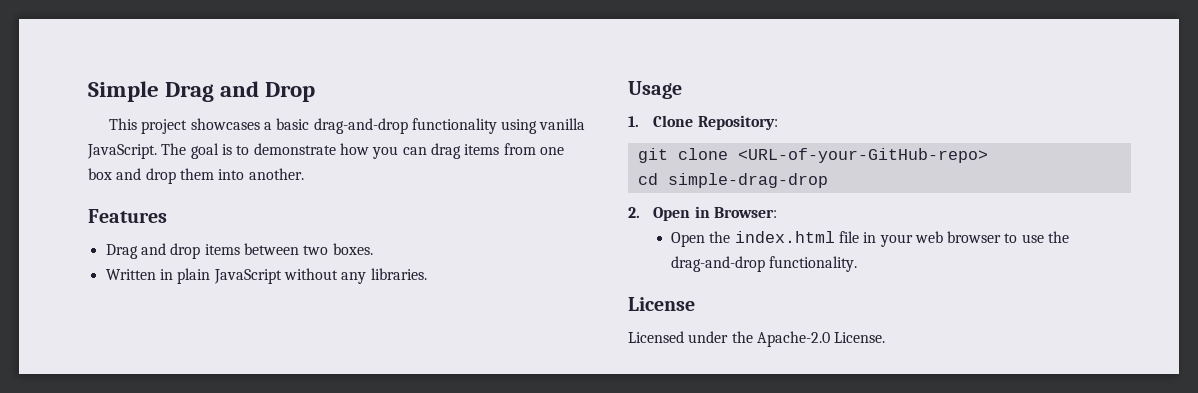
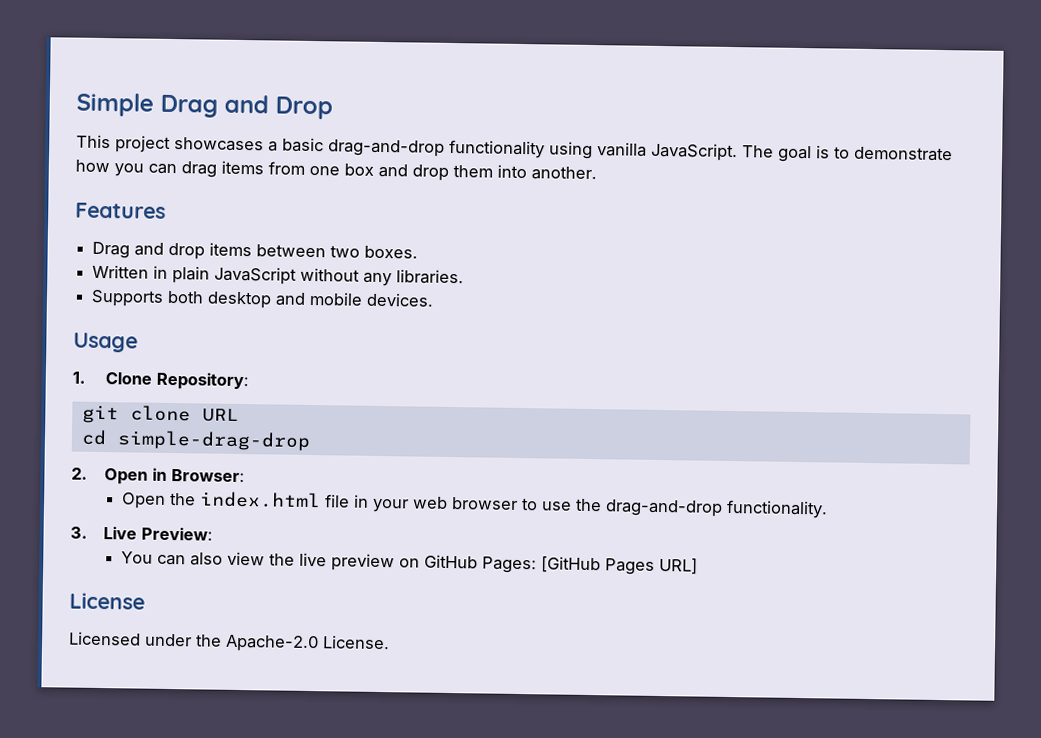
+ Supports both desktop and mobile devices.
- git clone <URL-of-your-GitHub-repo>
+ git clone URL
+ 3. Live Preview:
+ You can also view the live preview on GitHub Pages: [GitHub Pages URL]

